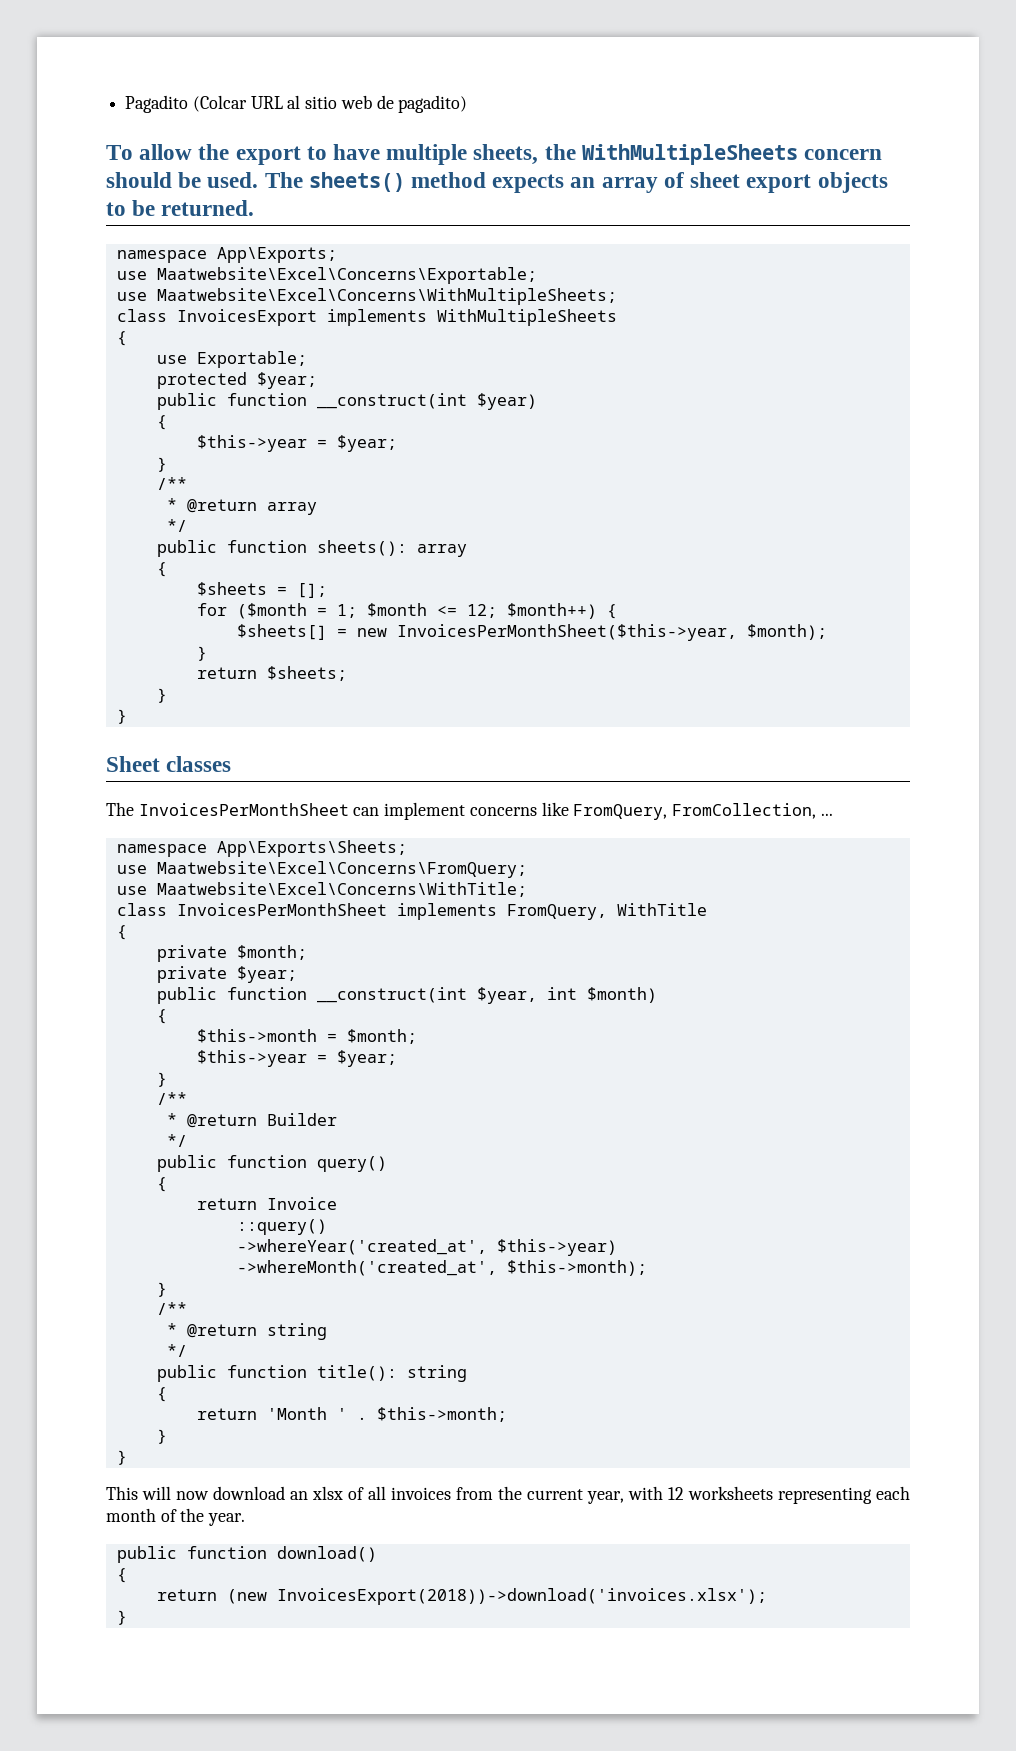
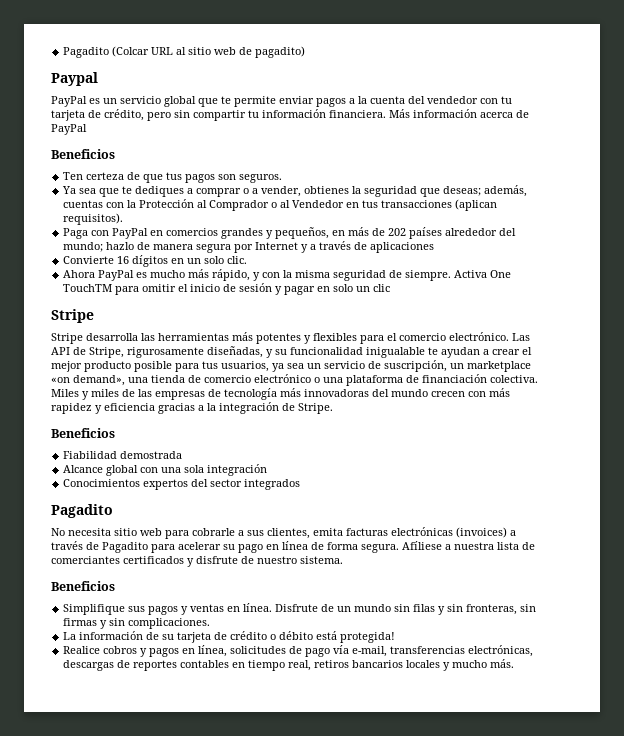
- To allow the export to have multiple sheets, the WithMultipleSheets concern should be used. The sheets() method expects an array of sheet export objects to be returned.
- namespace App\Exports;
- use Maatwebsite\Excel\Concerns\Exportable;
- use Maatwebsite\Excel\Concerns\WithMultipleSheets;
- class InvoicesExport implements WithMultipleSheets
- {
- use Exportable;
- protected $year;
- public function __construct(int $year)
- {
- $this->year = $year;
- }
- /**
- * @return array
- */
- public function sheets(): array
- {
- $sheets = [];
- for ($month = 1; $month <= 12; $month++) {
- $sheets[] = new InvoicesPerMonthSheet($this->year, $month);
- }
- return $sheets;
- }
- }
- Sheet classes
- The InvoicesPerMonthSheet can implement concerns like FromQuery, FromCollection, ...
- namespace App\Exports\Sheets;
- use Maatwebsite\Excel\Concerns\FromQuery;
- use Maatwebsite\Excel\Concerns\WithTitle;
- class InvoicesPerMonthSheet implements FromQuery, WithTitle
- {
- private $month;
- private $year;
- public function __construct(int $year, int $month)
- {
- $this->month = $month;
- $this->year = $year;
- }
- /**
- * @return Builder
- */
- public function query()
- {
- return Invoice
- ::query()
- ->whereYear('created_at', $this->year)
- ->whereMonth('created_at', $this->month);
- }
- /**
- * @return string
- */
- public function title(): string
- {
- return 'Month ' . $this->month;
- }
- }
- This will now download an xlsx of all invoices from the current year, with 12 worksheets representing each month of the year.
- public function download()
- {
- return (new InvoicesExport(2018))->download('invoices.xlsx');
- }
+ Paypal
+ PayPal es un servicio global que te permite enviar pagos a la cuenta del vendedor con tu tarjeta de crédito, pero sin compartir tu información financiera. Más información acerca de PayPal
+ Beneficios
+ Ten certeza de que tus pagos son seguros.
+ Ya sea que te dediques a comprar o a vender, obtienes la seguridad que deseas; además, cuentas con la Protección al Comprador o al Vendedor en tus transacciones (aplican requisitos).
+ Paga con PayPal en comercios grandes y pequeños, en más de 202 países alrededor del mundo; hazlo de manera segura por Internet y a través de aplicaciones
+ Convierte 16 dígitos en un solo clic.
+ Ahora PayPal es mucho más rápido, y con la misma seguridad de siempre. Activa One TouchTM para omitir el inicio de sesión y pagar en solo un clic
+ Stripe
+ Stripe desarrolla las herramientas más potentes y flexibles para el comercio electrónico. Las API de Stripe, rigurosamente diseñadas, y su funcionalidad inigualable te ayudan a crear el mejor producto posible para tus usuarios, ya sea un servicio de suscripción, un marketplace «on demand», una tienda de comercio electrónico o una plataforma de financiación colectiva. Miles y miles de las empresas de tecnología más innovadoras del mundo crecen con más rapidez y eficiencia gracias a la integración de Stripe.
+ Beneficios
+ Fiabilidad demostrada
+ Alcance global con una sola integración
+ Conocimientos expertos del sector integrados
+ Pagadito
+ No necesita sitio web para cobrarle a sus clientes, emita facturas electrónicas (invoices) a través de Pagadito para acelerar su pago en línea de forma segura. Afíliese a nuestra lista de comerciantes certificados y disfrute de nuestro sistema.
+ Beneficios
+ Simplifique sus pagos y ventas en línea. Disfrute de un mundo sin filas y sin fronteras, sin firmas y sin complicaciones.
+ La información de su tarjeta de crédito o débito está protegida!
+ Realice cobros y pagos en línea, solicitudes de pago vía e-mail, transferencias electrónicas, descargas de reportes contables en tiempo real, retiros bancarios locales y mucho más.

